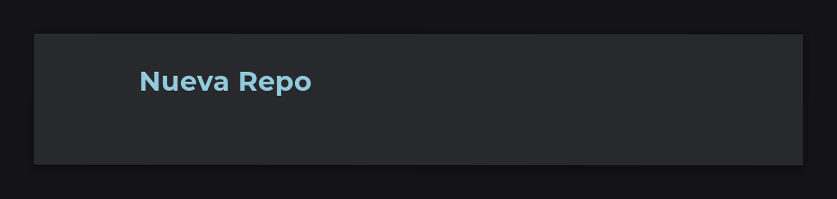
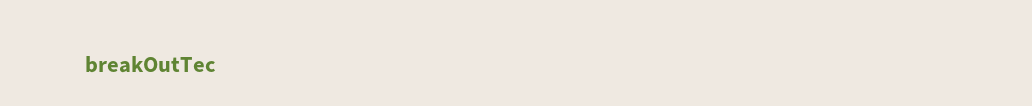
- Nueva Repo
+ breakOutTec

